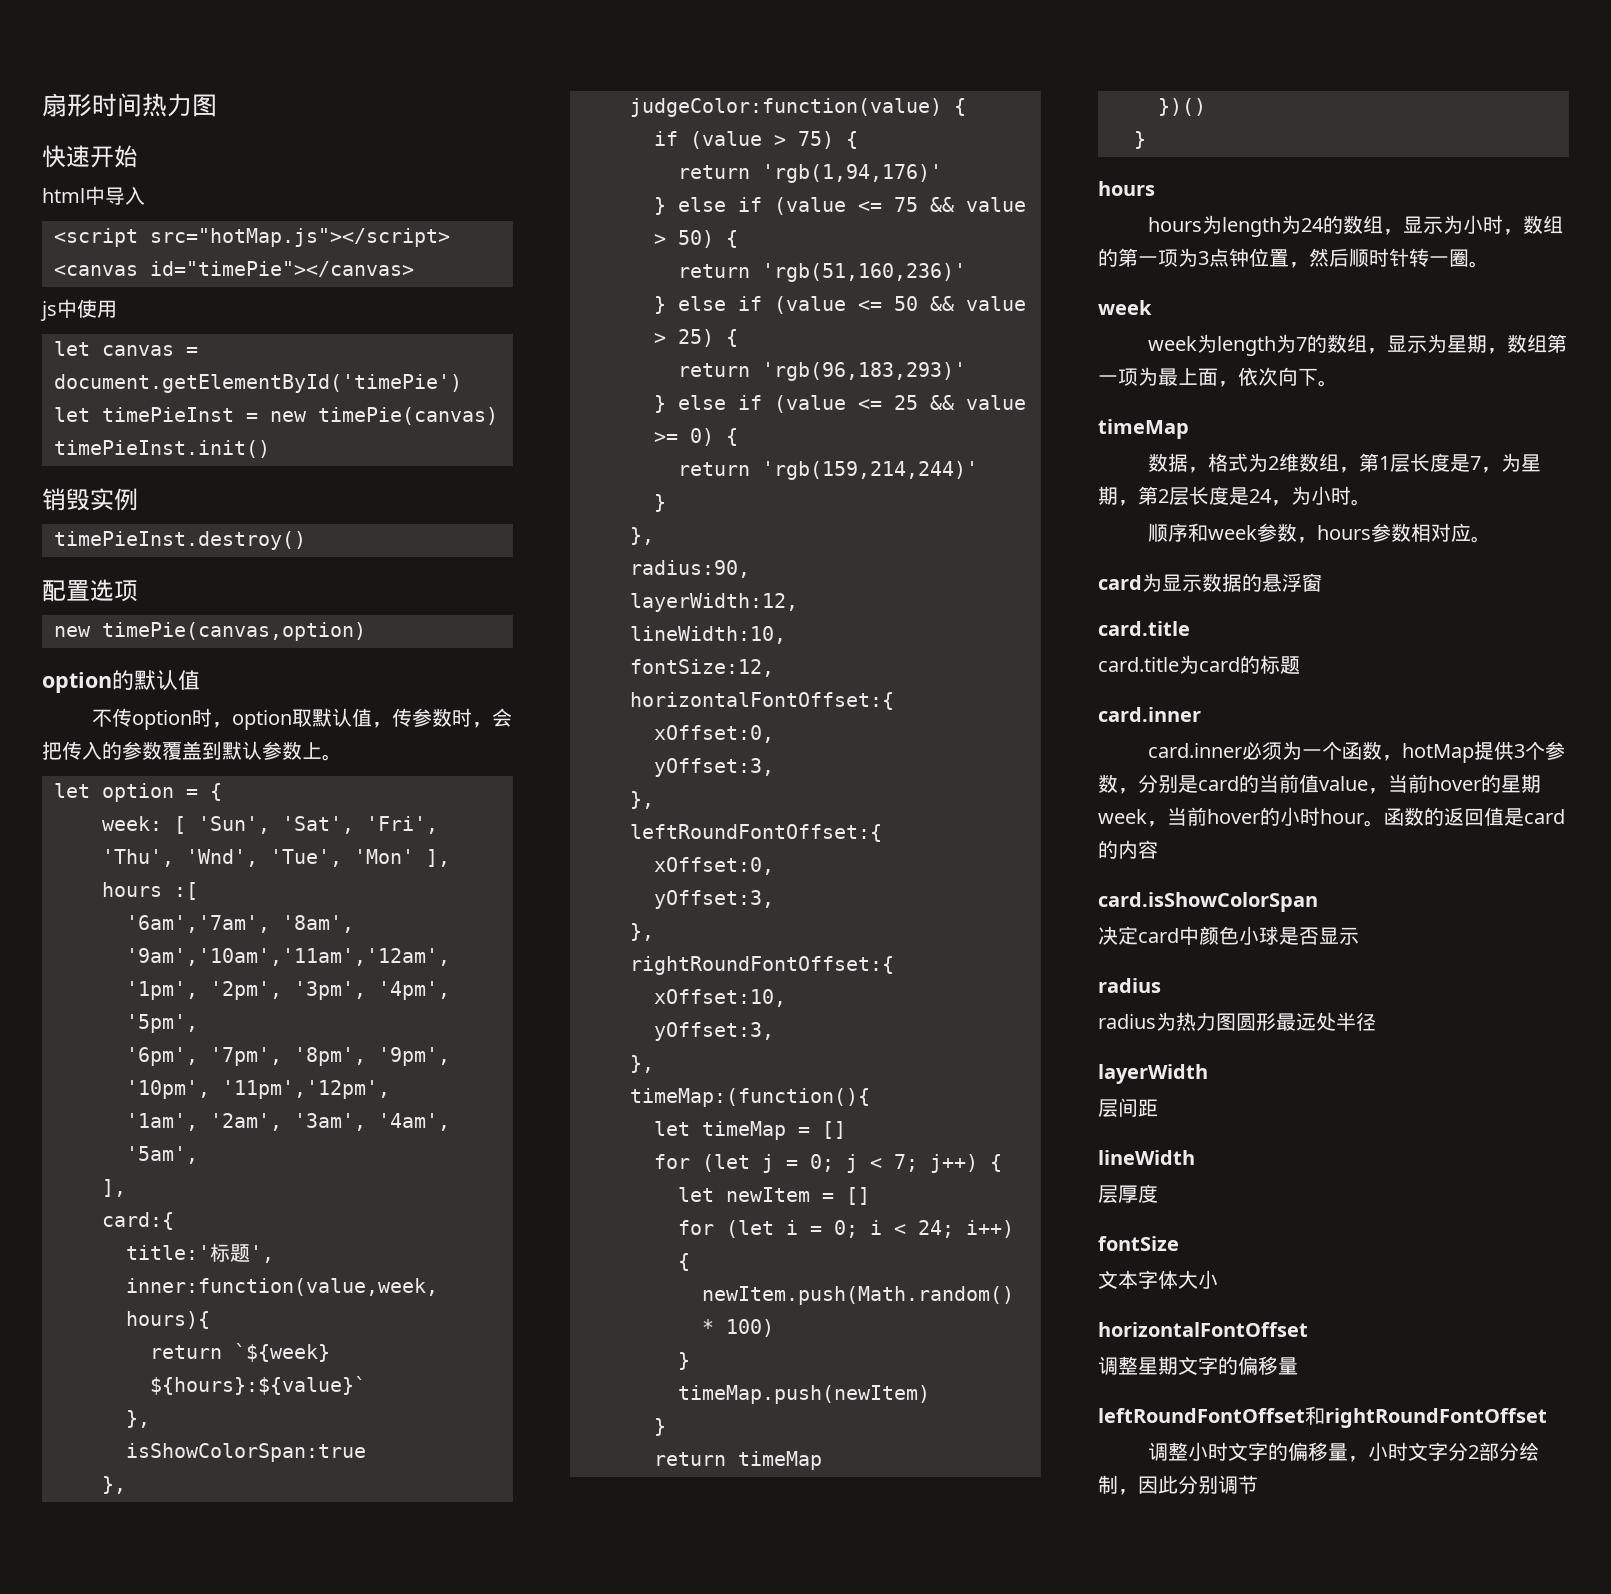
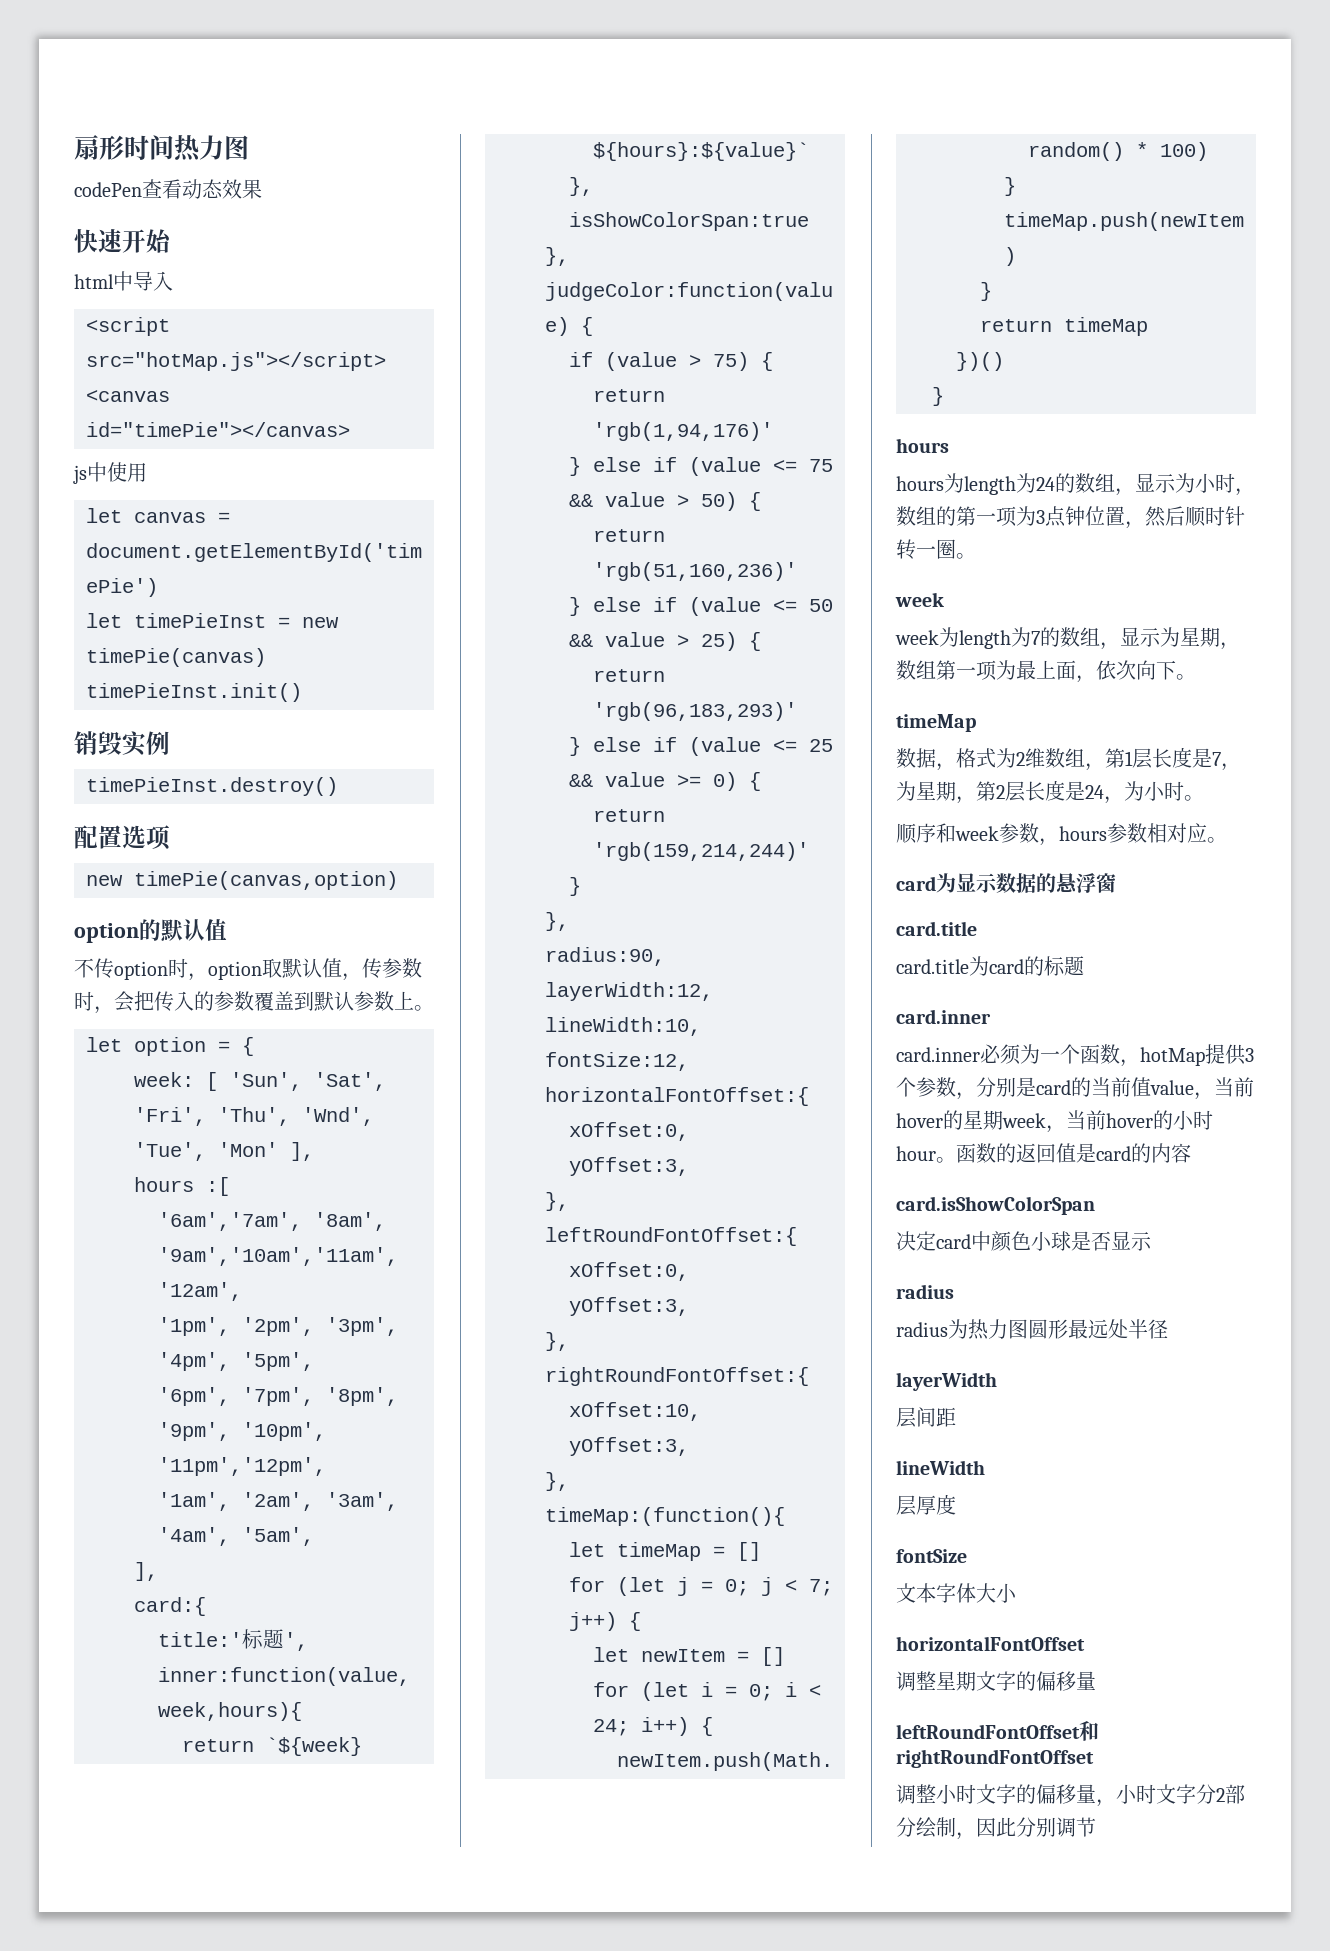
+ codePen查看动态效果

